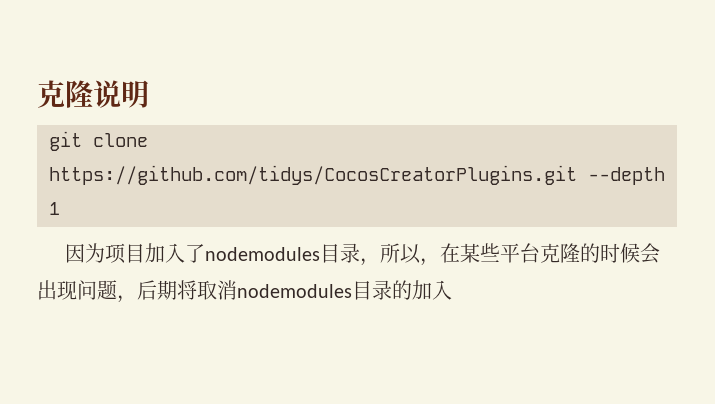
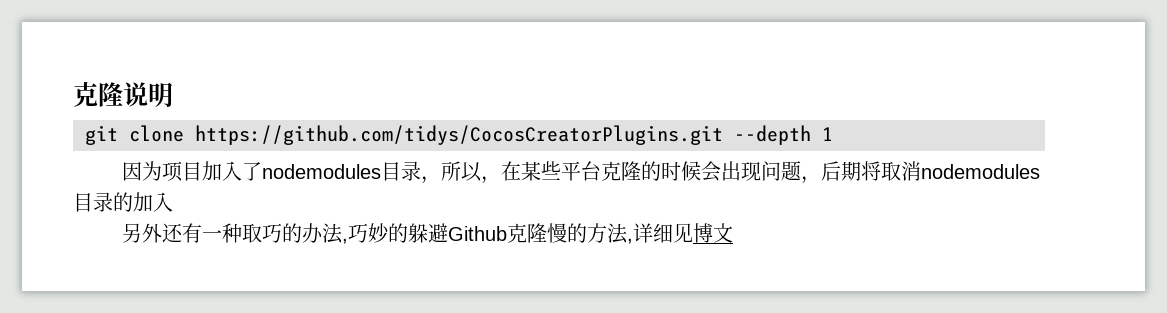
+ 另外还有一种取巧的办法,巧妙的躲避Github克隆慢的方法,详细见博文

